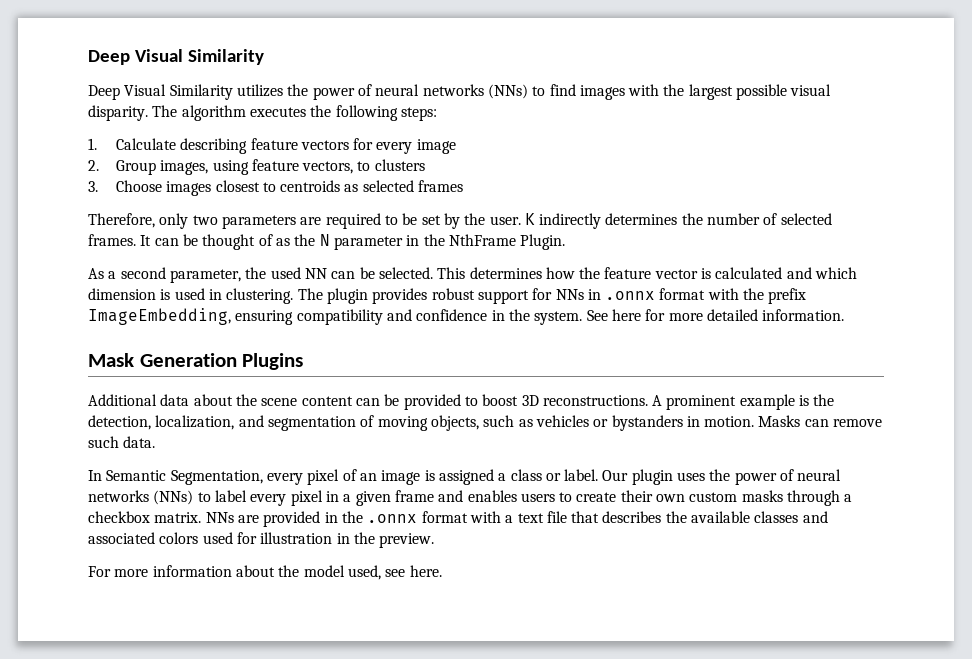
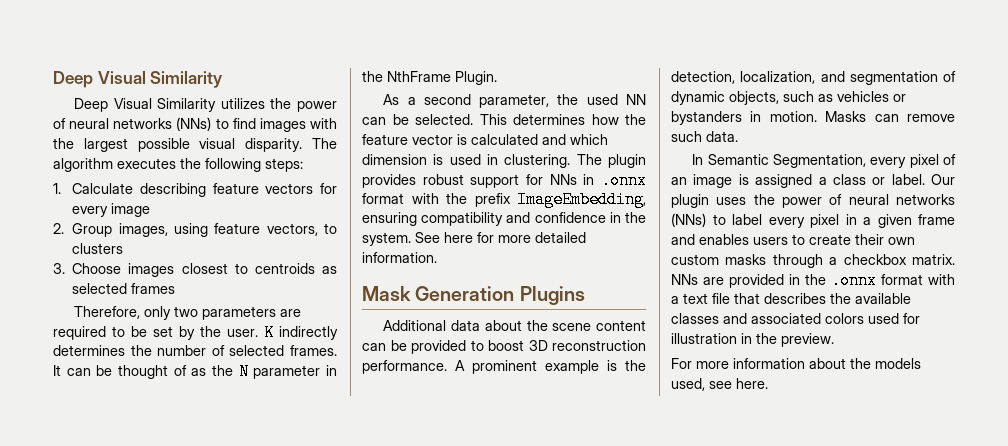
- Additional data about the scene content can be provided to boost 3D reconstructions.
+ Additional data about the scene content can be provided to boost 3D reconstruction performance.
- A prominent example is the detection, localization, and segmentation of moving objects, such as vehicles or bystanders in motion.
+ A prominent example is the detection, localization, and segmentation of dynamic objects, such as vehicles or bystanders in motion.
- For more information about the model used, see here.
+ For more information about the models used, see here.

